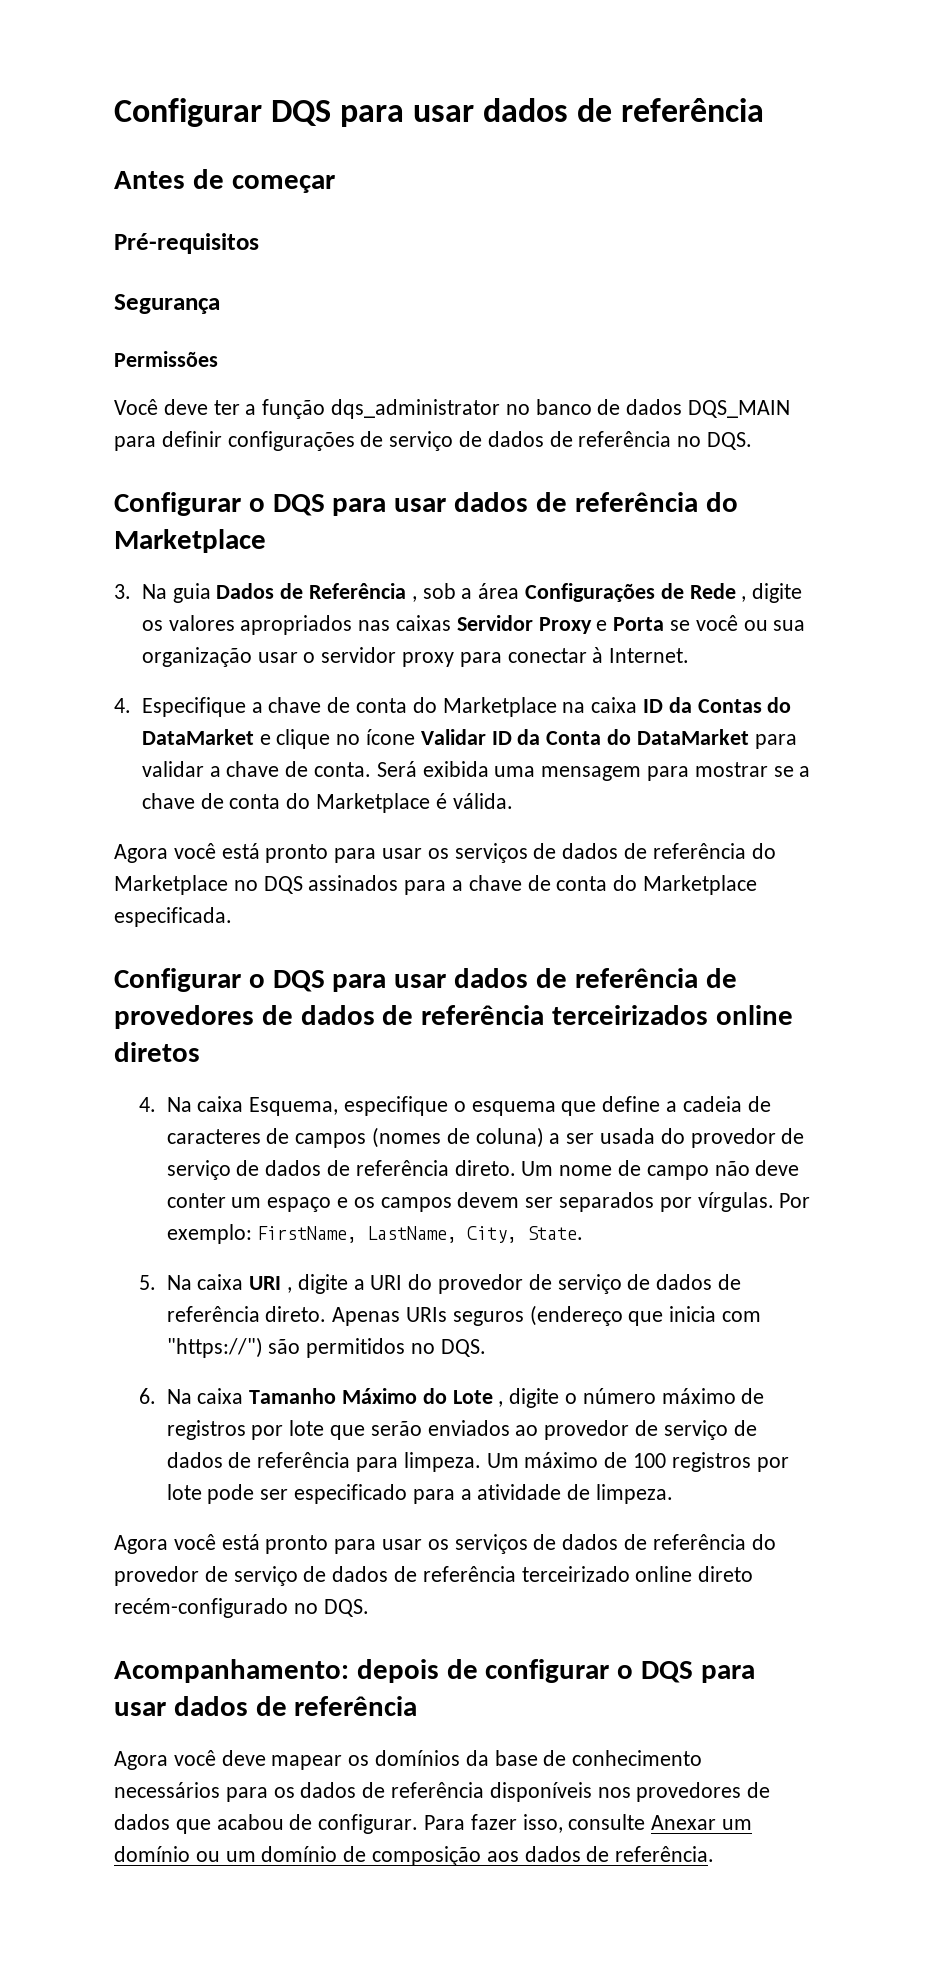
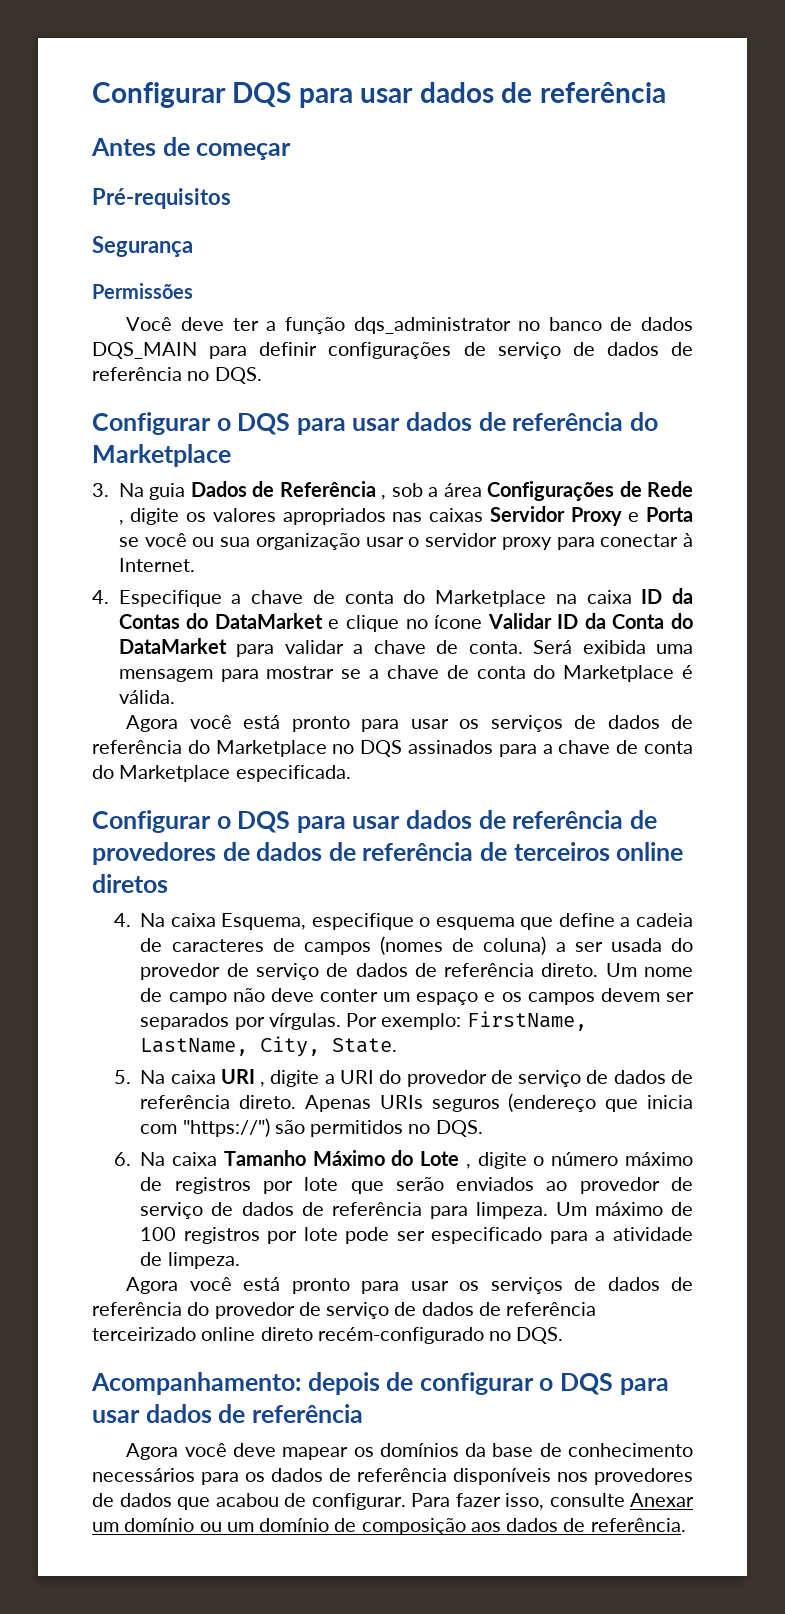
- Configurar o DQS para usar dados de referência de provedores de dados de referência terceirizados online diretos
+ Configurar o DQS para usar dados de referência de provedores de dados de referência de terceiros online diretos

